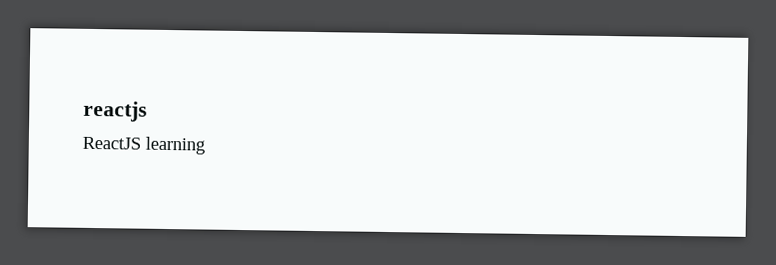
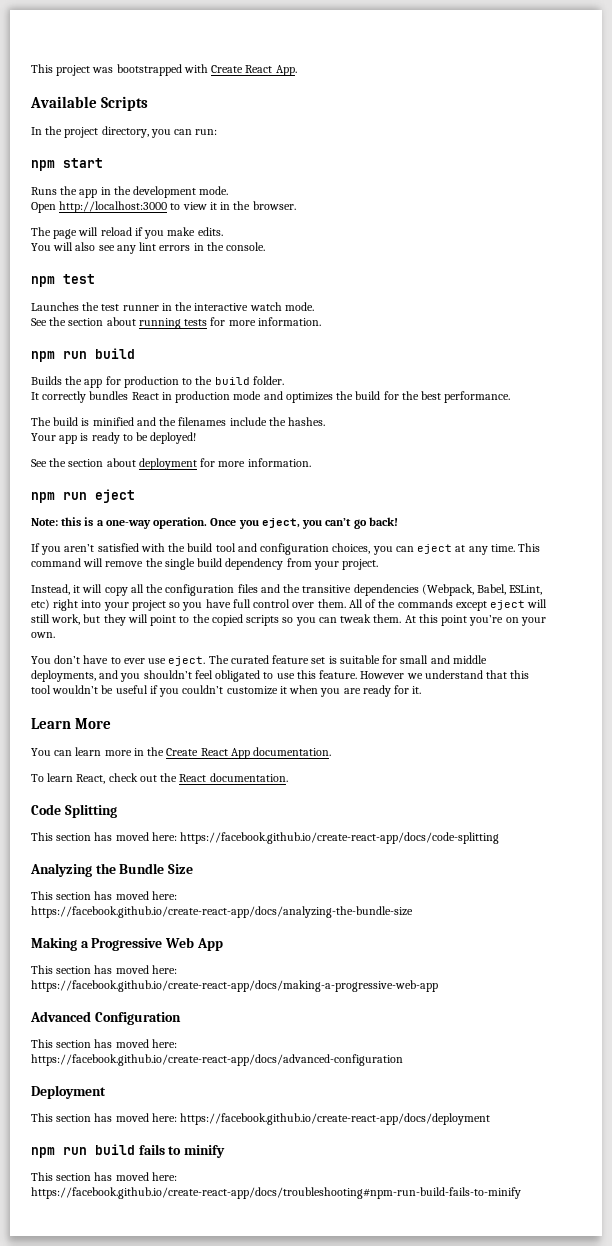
- reactjs
- ReactJS learning
+ This project was bootstrapped with Create React App.
+ Available Scripts
+ In the project directory, you can run:
+ npm start
+ Runs the app in the development mode.
+ Open http://localhost:3000 to view it in the browser.
+ The page will reload if you make edits.
+ You will also see any lint errors in the console.
+ npm test
+ Launches the test runner in the interactive watch mode.
+ See the section about running tests for more information.
+ npm run build
+ Builds the app for production to the build folder.
+ It correctly bundles React in production mode and optimizes the build for the best performance.
+ The build is minified and the filenames include the hashes.
+ Your app is ready to be deployed!
+ See the section about deployment for more information.
+ npm run eject
+ Note: this is a one-way operation. Once you eject, you can’t go back!
+ If you aren’t satisfied with the build tool and configuration choices, you can eject at any time. This command will remove the single build dependency from your project.
+ Instead, it will copy all the configuration files and the transitive dependencies (Webpack, Babel, ESLint, etc) right into your project so you have full control over them. All of the commands except eject will still work, but they will point to the copied scripts so you can tweak them. At this point you’re on your own.
+ You don’t have to ever use eject. The curated feature set is suitable for small and middle deployments, and you shouldn’t feel obligated to use this feature. However we understand that this tool wouldn’t be useful if you couldn’t customize it when you are ready for it.
+ Learn More
+ You can learn more in the Create React App documentation.
+ To learn React, check out the React documentation.
+ Code Splitting
+ This section has moved here: https://facebook.github.io/create-react-app/docs/code-splitting
+ Analyzing the Bundle Size
+ This section has moved here: https://facebook.github.io/create-react-app/docs/analyzing-the-bundle-size
+ Making a Progressive Web App
+ This section has moved here: https://facebook.github.io/create-react-app/docs/making-a-progressive-web-app
+ Advanced Configuration
+ This section has moved here: https://facebook.github.io/create-react-app/docs/advanced-configuration
+ Deployment
+ This section has moved here: https://facebook.github.io/create-react-app/docs/deployment
+ npm run build fails to minify
+ This section has moved here: https://facebook.github.io/create-react-app/docs/troubleshooting#npm-run-build-fails-to-minify

